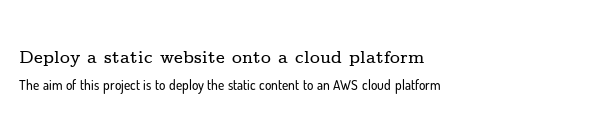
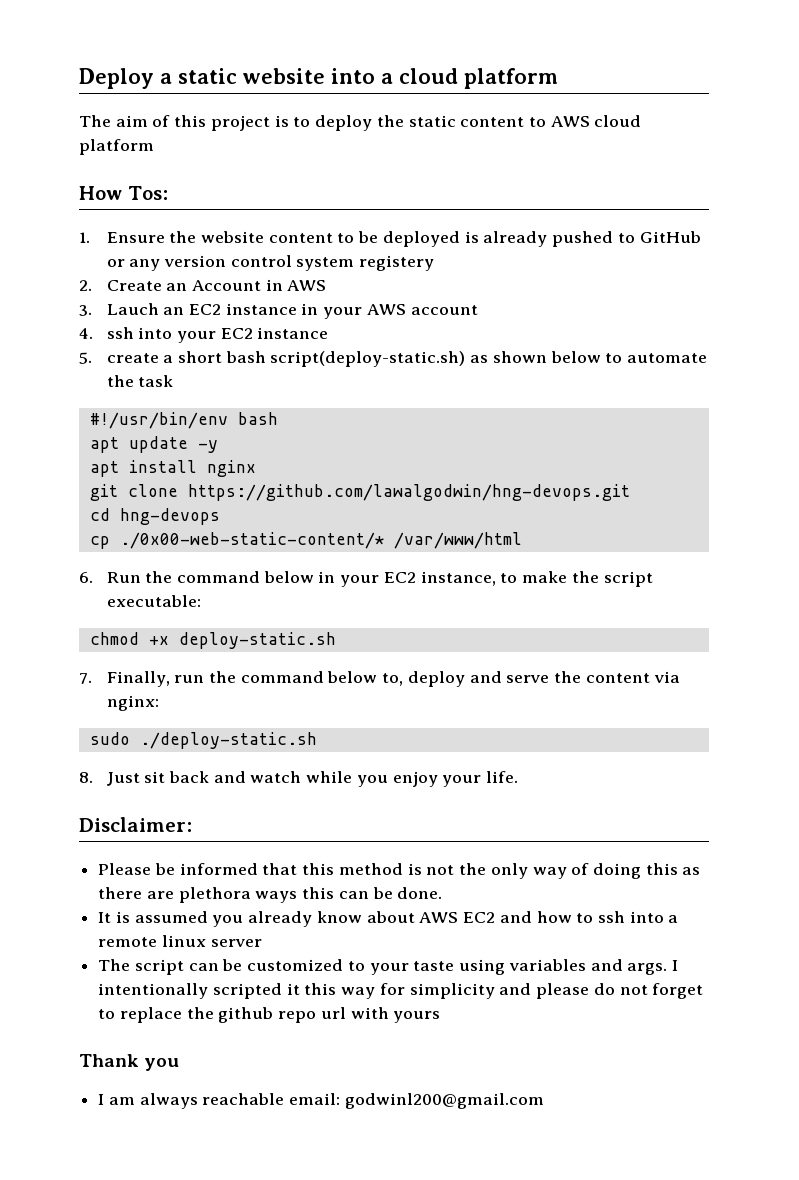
- Deploy a static website onto a cloud platform
+ Deploy a static website into a cloud platform
- The aim of this project is to deploy the static content to an AWS cloud platform
+ The aim of this project is to deploy the static content to AWS cloud platform
+ How Tos:
+ 1. Ensure the website content to be deployed is already pushed to GitHub or any version control system registery
+ 2. Create an Account in AWS
+ 3. Lauch an EC2 instance in your AWS account
+ 4. ssh into your EC2 instance
+ 5. create a short bash script(deploy-static.sh) as shown below to automate the task
+ #!/usr/bin/env bash
+ apt update -y
+ apt install nginx
+ git clone https://github.com/lawalgodwin/hng-devops.git
+ cd hng-devops
+ cp ./0x00-web-static-content/* /var/www/html
+ 6. Run the command below in your EC2 instance, to make the script executable:
+ chmod +x deploy-static.sh
+ 7. Finally, run the command below to, deploy and serve the content via nginx:
+ sudo ./deploy-static.sh
+ 8. Just sit back and watch while you enjoy your life.
+ Disclaimer:
+ Please be informed that this method is not the only way of doing this as there are plethora ways this can be done.
+ It is assumed you already know about AWS EC2 and how to ssh into a remote linux server
+ The script can be customized to your taste using variables and args. I intentionally scripted it this way for simplicity and please do not forget to replace the github repo url with yours
+ Thank you
+ I am always reachable email: godwinl200@gmail.com

